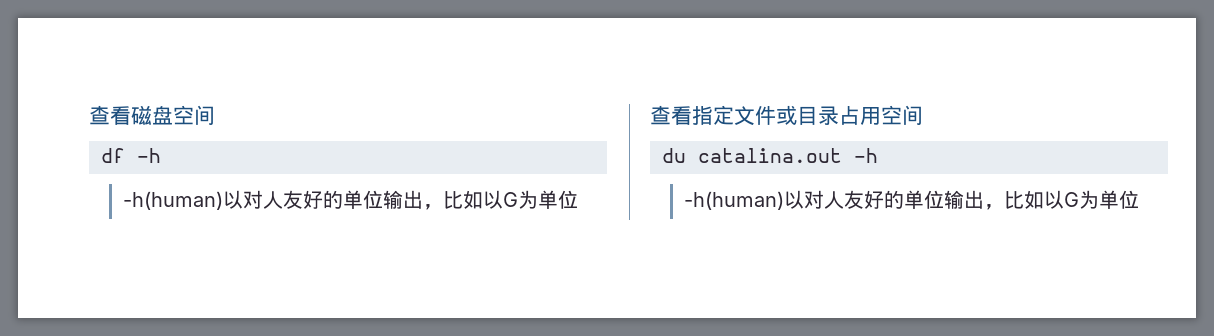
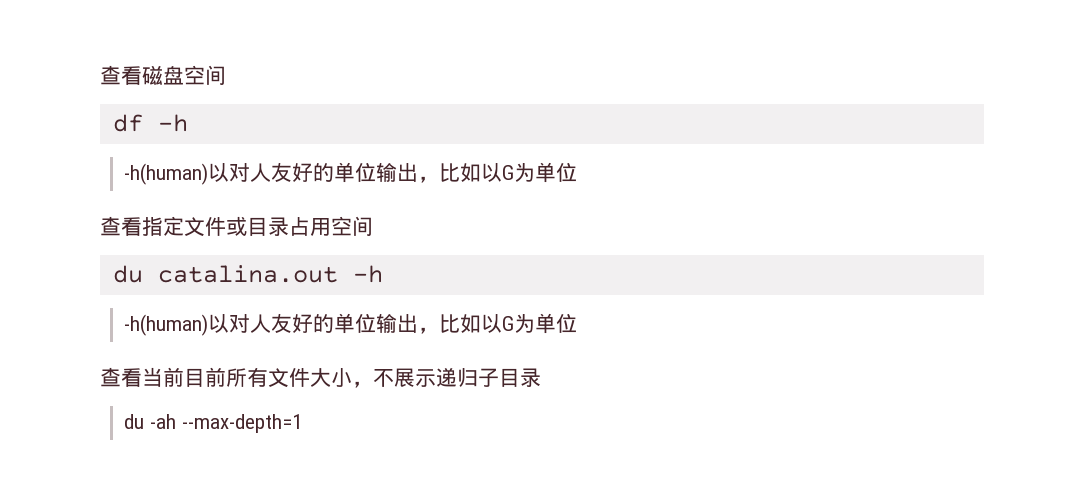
+ 查看当前目前所有文件大小，不展示递归子目录
+ du -ah --max-depth=1

